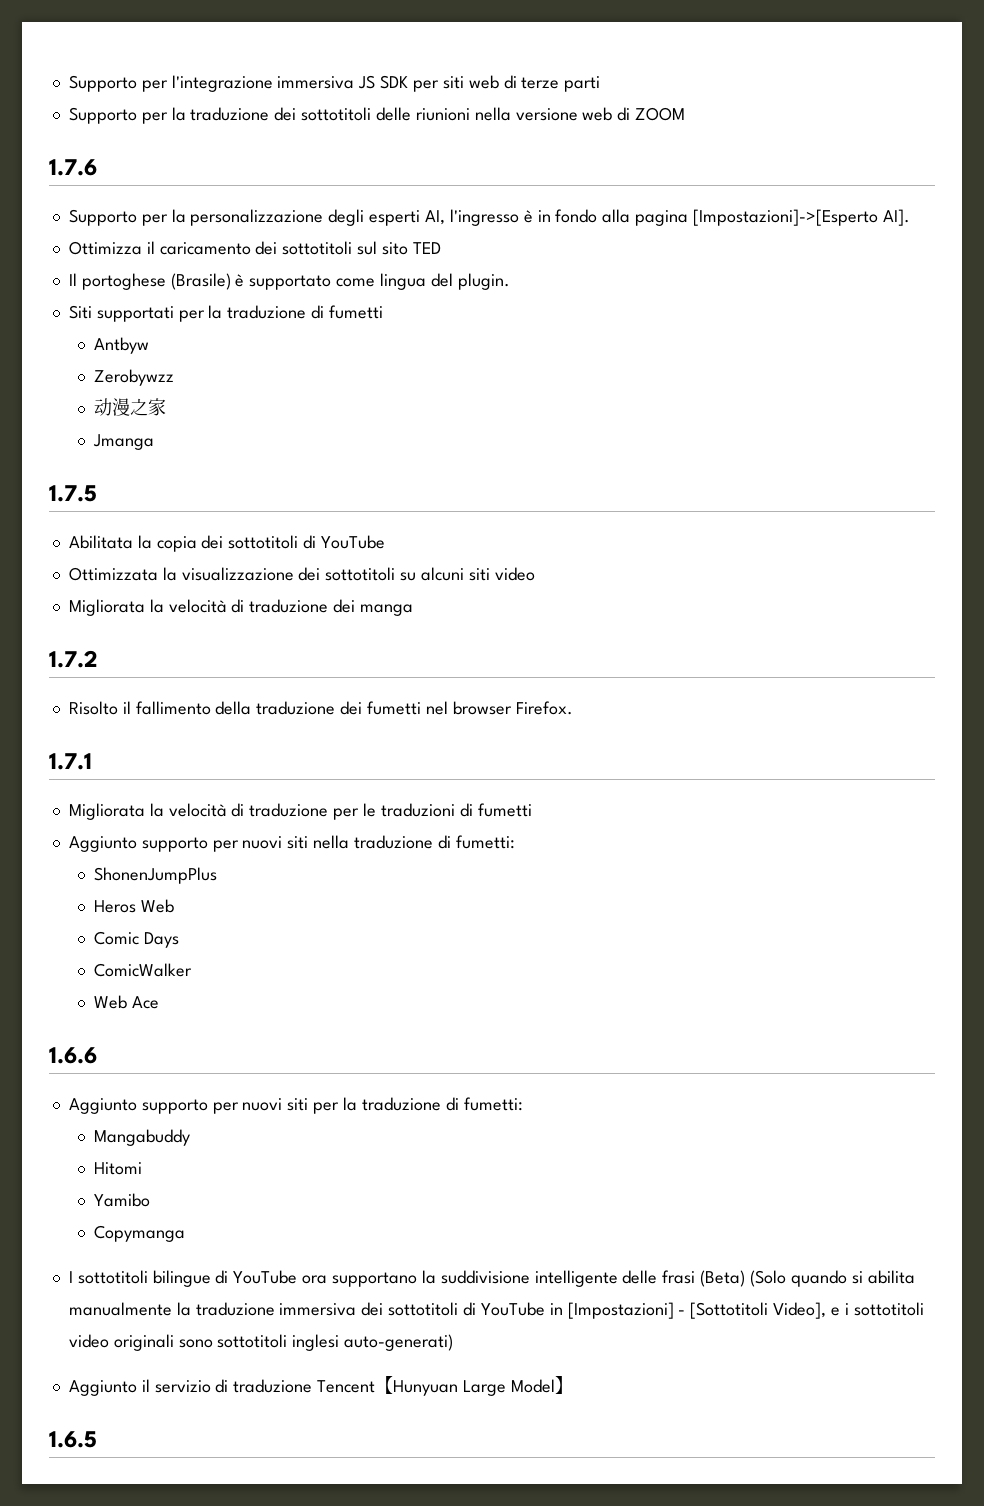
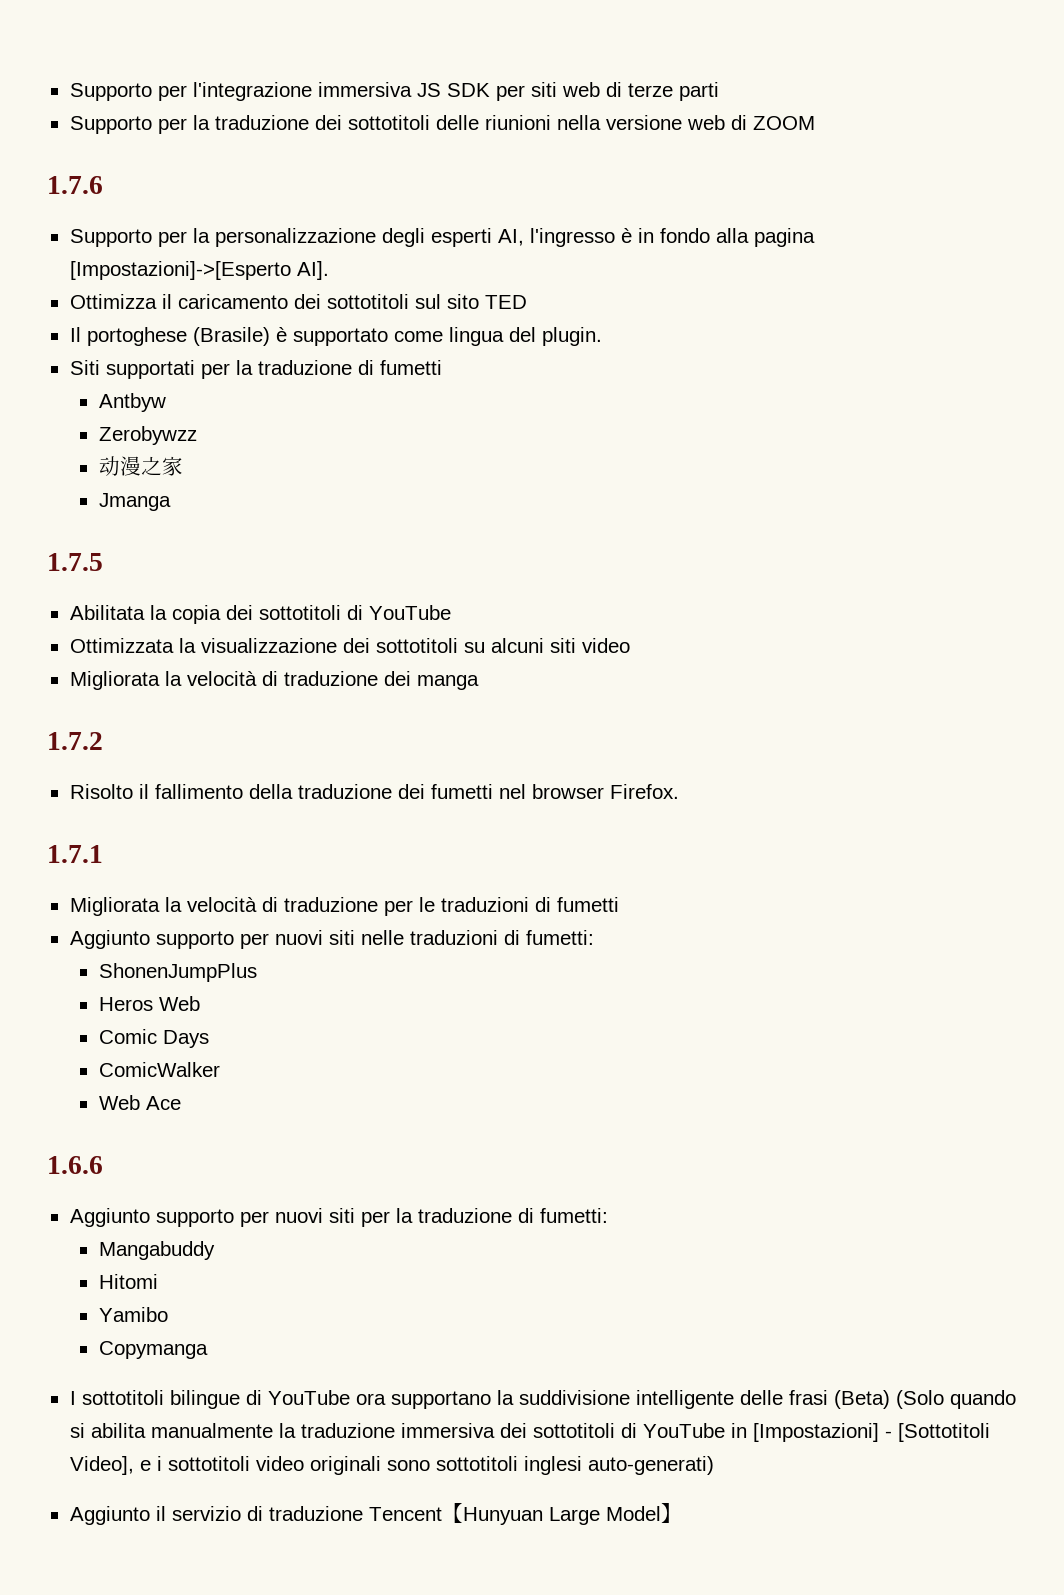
- Aggiunto supporto per nuovi siti nella traduzione di fumetti:
+ Aggiunto supporto per nuovi siti nelle traduzioni di fumetti:
- 1.6.5

